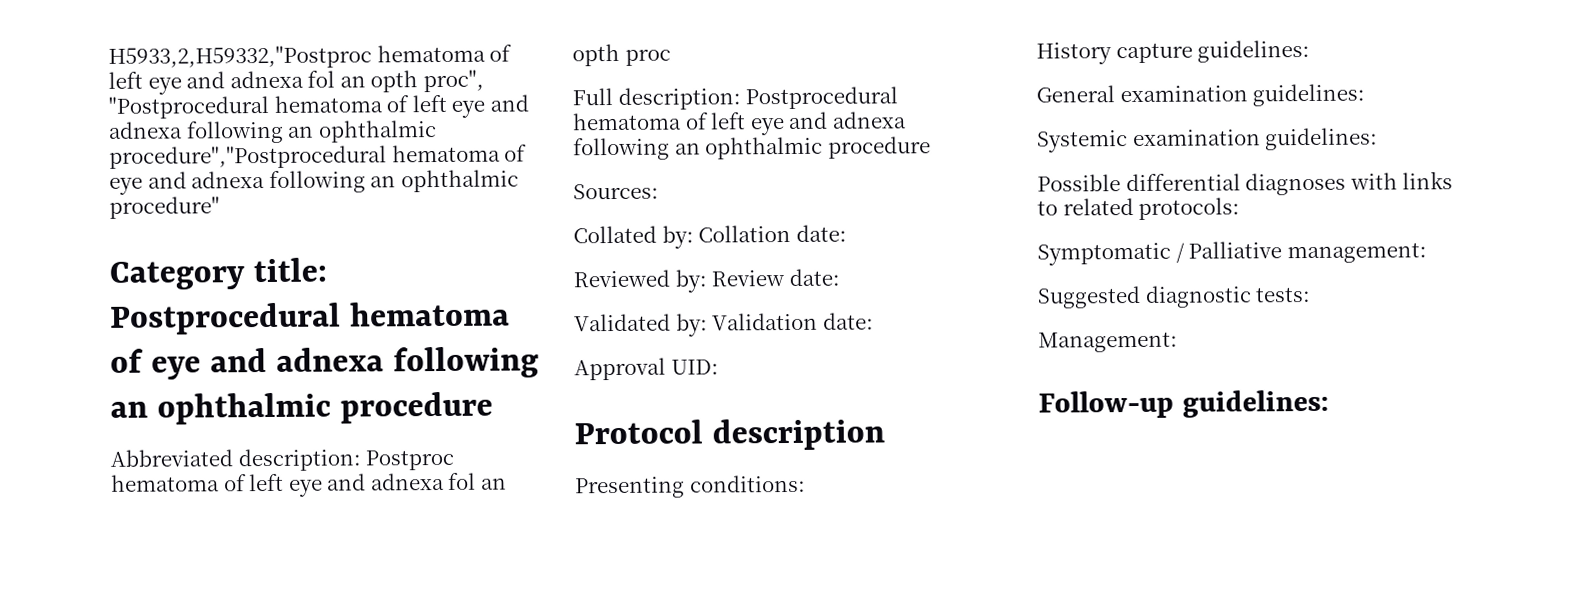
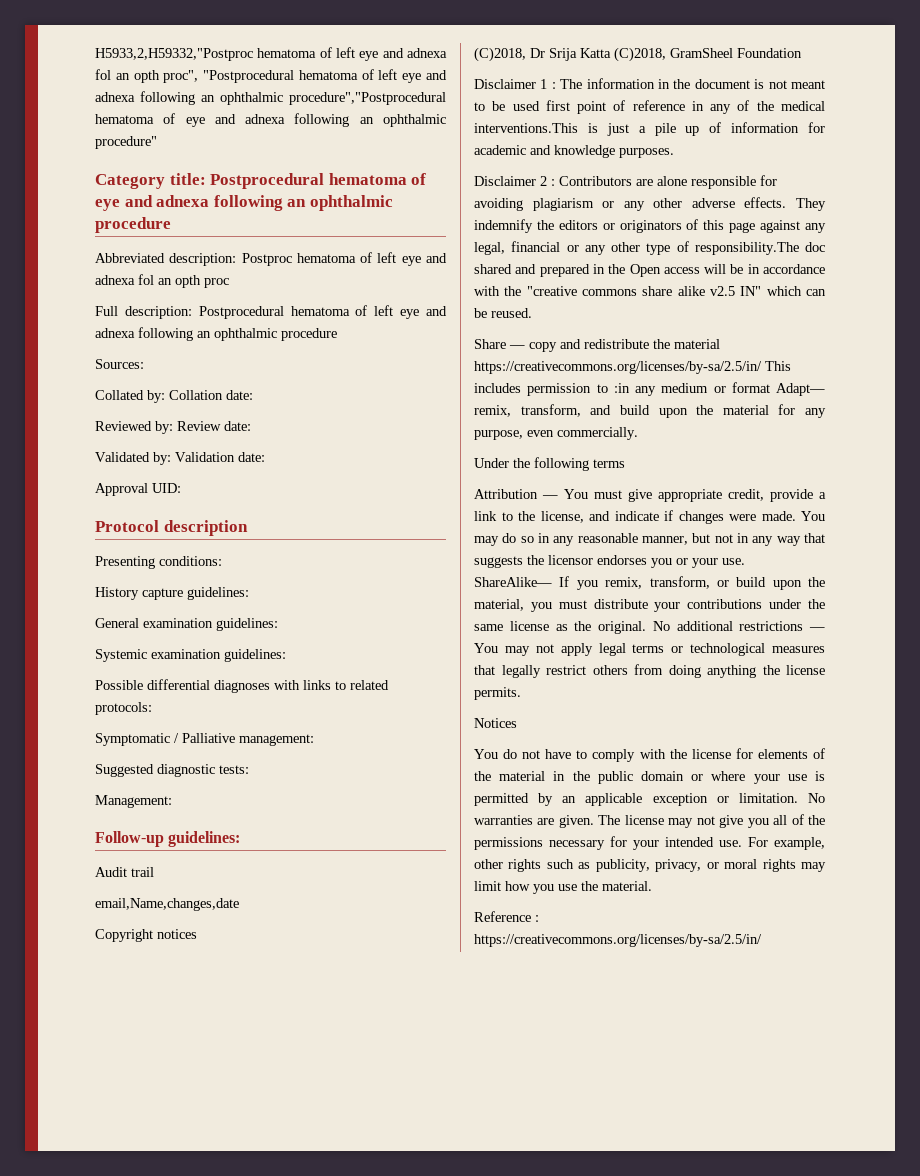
+ Audit trail
+ email,Name,changes,date
+ Copyright notices
+ (C)2018, Dr Srija Katta (C)2018, GramSheel Foundation
+ Disclaimer 1 : The information in the document is not meant to be used first point of reference in any of the medical interventions.This is just a pile up of information for academic and knowledge purposes.
+ Disclaimer 2 : Contributors are alone responsible for avoiding plagiarism or any other adverse effects. They indemnify the editors or originators of this page against any legal, financial or any other type of responsibility.The doc shared and prepared in the Open access will be in accordance with the "creative commons share alike v2.5 IN" which can be reused.
+ Share — copy and redistribute the material https://creativecommons.org/licenses/by-sa/2.5/in/ This includes permission to :in any medium or format Adapt— remix, transform, and build upon the material for any purpose, even commercially.
+ Under the following terms
+ Attribution — You must give appropriate credit, provide a link to the license, and indicate if changes were made. You may do so in any reasonable manner, but not in any way that suggests the licensor endorses you or your use. ShareAlike— If you remix, transform, or build upon the material, you must distribute your contributions under the same license as the original. No additional restrictions — You may not apply legal terms or technological measures that legally restrict others from doing anything the license permits.
+ Notices
+ You do not have to comply with the license for elements of the material in the public domain or where your use is permitted by an applicable exception or limitation. No warranties are given. The license may not give you all of the permissions necessary for your intended use. For example, other rights such as publicity, privacy, or moral rights may limit how you use the material.
+ Reference : https://creativecommons.org/licenses/by-sa/2.5/in/

